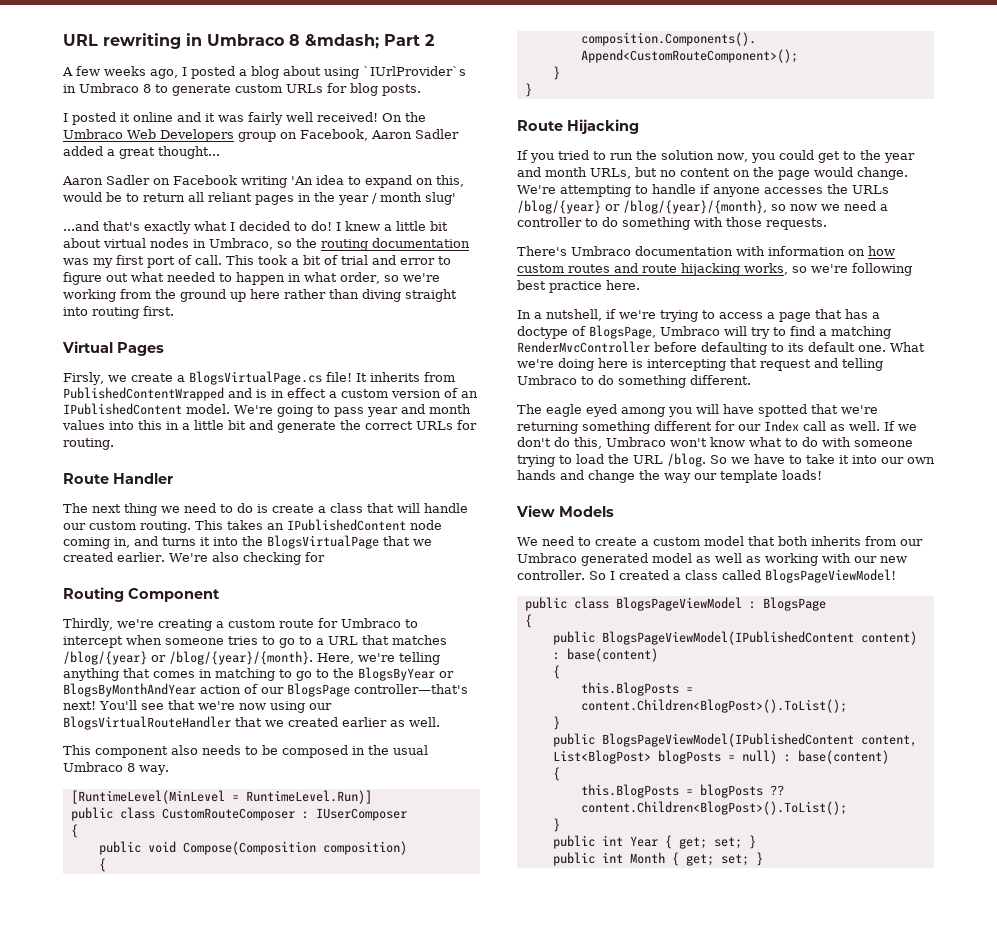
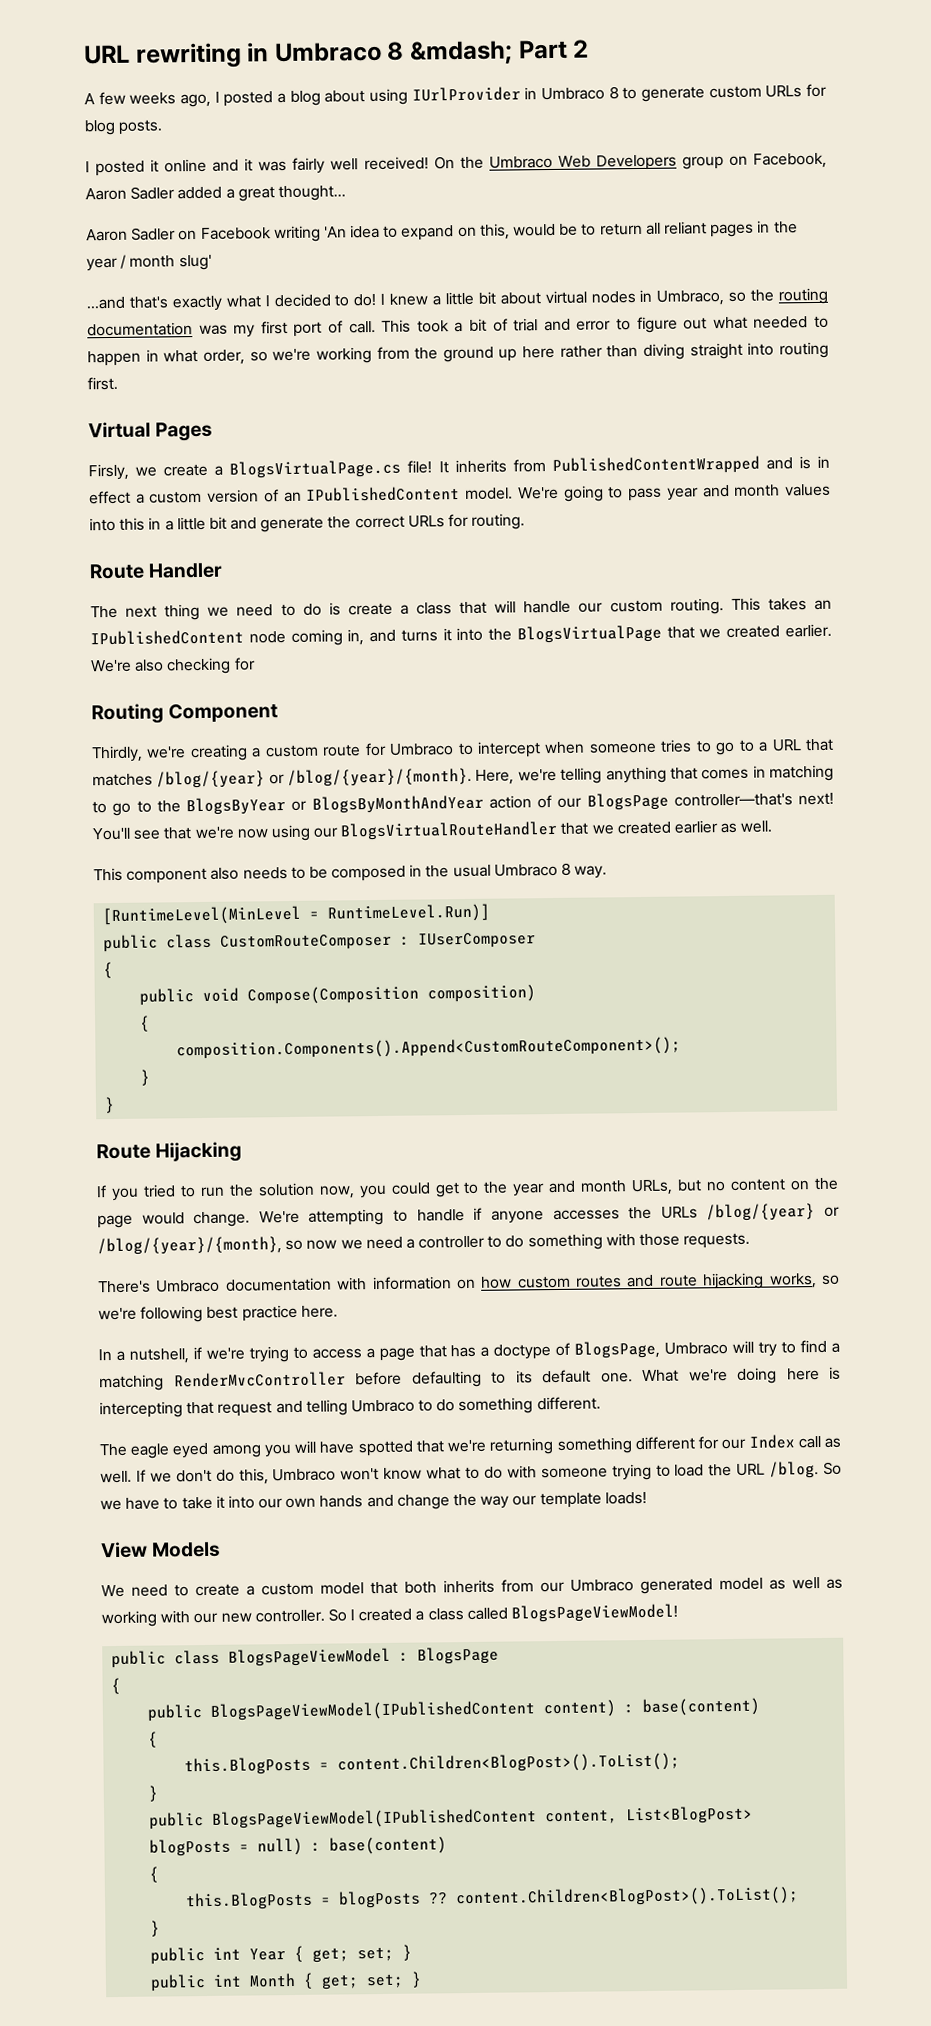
- A few weeks ago, I posted a blog about using `IUrlProvider`s in Umbraco 8 to generate custom URLs for blog posts.
+ A few weeks ago, I posted a blog about using IUrlProvider in Umbraco 8 to generate custom URLs for blog posts.

